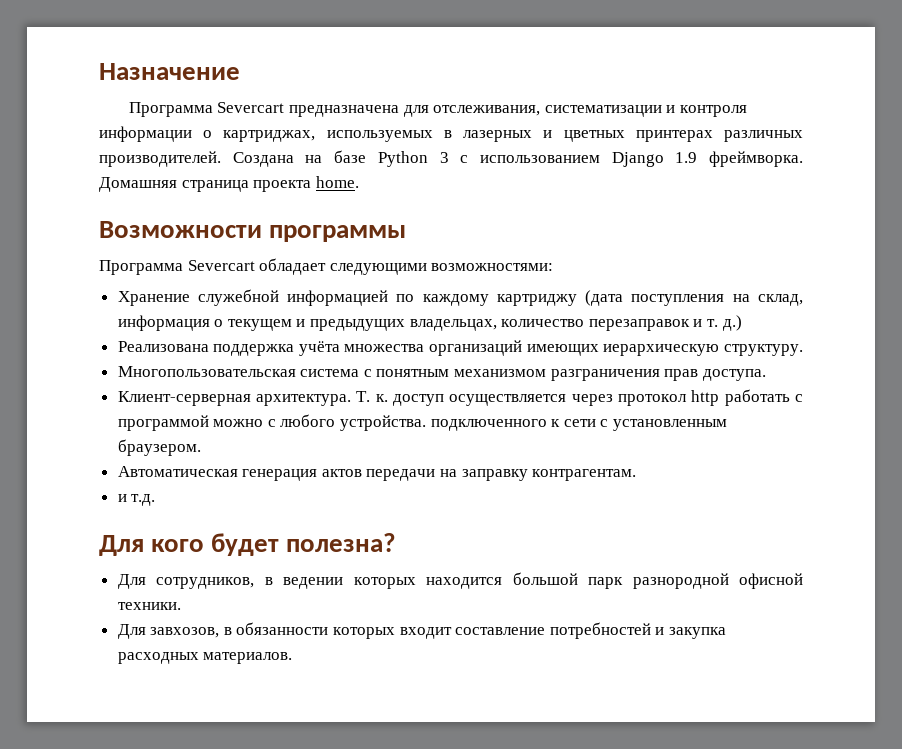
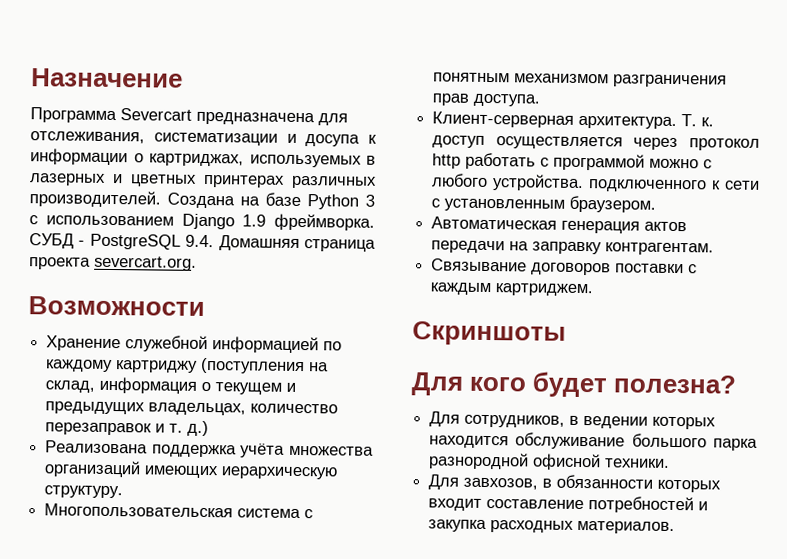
- Программа Severcart предназначена для отслеживания, систематизации и контроля информации о картриджах, используемых в лазерных и цветных принтерах различных производителей.
+ Программа Severcart предназначена для отслеживания, систематизации и досупа к информации о картриджах, используемых в лазерных и цветных принтерах различных производителей.
- Домашняя страница проекта home.
+ СУБД - PostgreSQL 9.4. Домашняя страница проекта severcart.org.
- Возможности программы
- Программа Severcart обладает следующими возможностями:
+ Возможности
- Хранение служебной информацией по каждому картриджу (дата поступления на склад, информация о текущем и предыдущих владельцах, количество перезаправок и т. д.)
+ Хранение служебной информацией по каждому картриджу (поступления на склад, информация о текущем и предыдущих владельцах, количество перезаправок и т. д.)
- и т.д.
+ Связывание договоров поставки с каждым картриджем.
+ Скриншоты
- Для сотрудников, в ведении которых находится большой парк разнородной офисной техники.
+ Для сотрудников, в ведении которых находится обслуживание большого парка разнородной офисной техники.

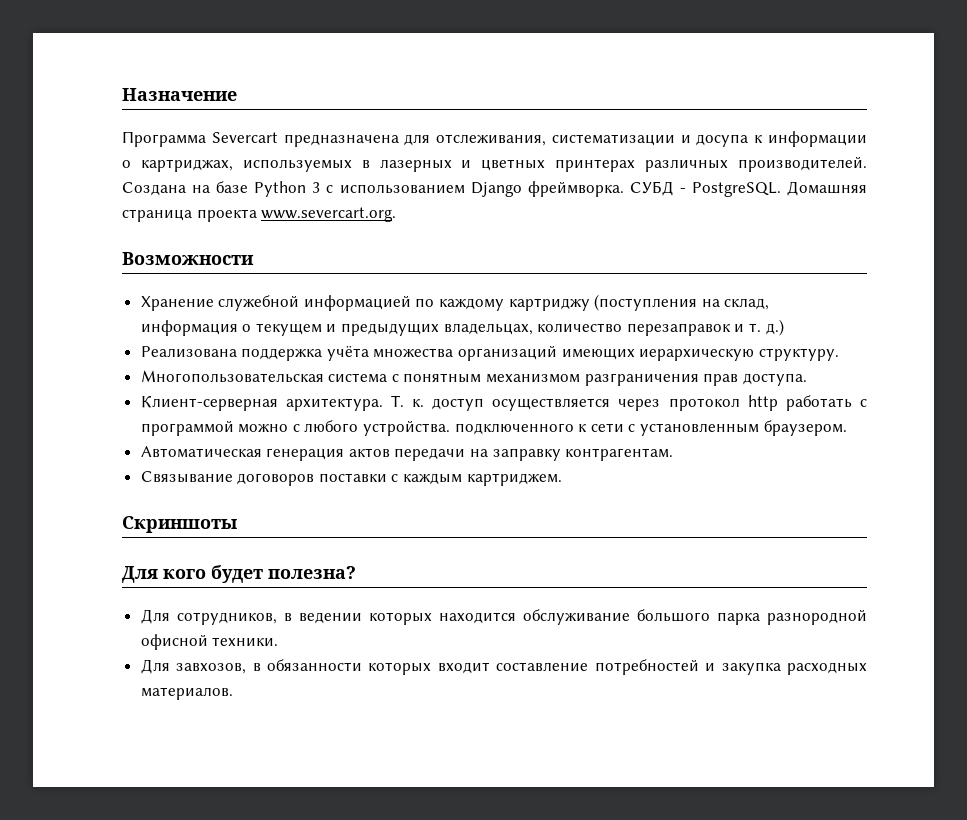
- Создана на базе Python 3 с использованием Django 1.9 фреймворка.
+ Создана на базе Python 3 с использованием Django фреймворка.
- СУБД - PostgreSQL 9.4. Домашняя страница проекта severcart.org.
+ СУБД - PostgreSQL. Домашняя страница проекта www.severcart.org.

